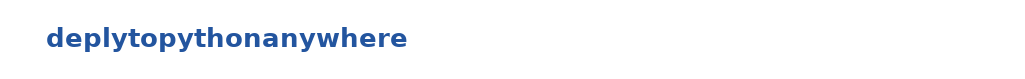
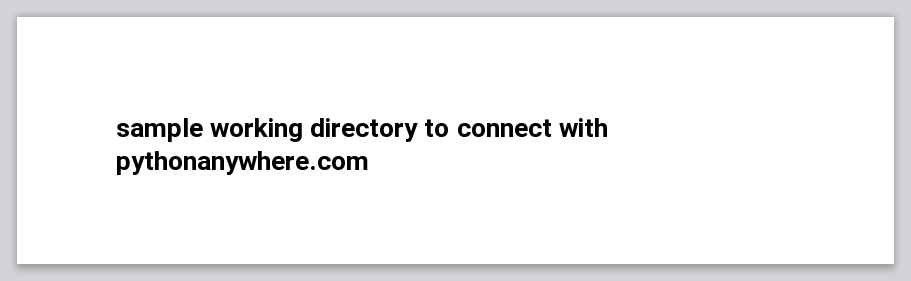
- deplytopythonanywhere
+ sample working directory to connect with pythonanywhere.com

